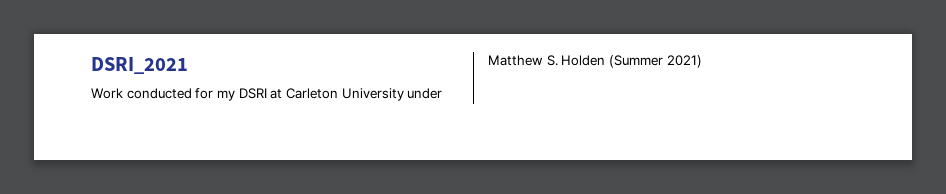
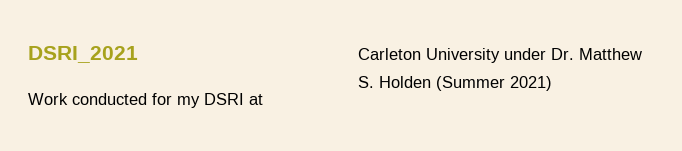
- Work conducted for my DSRI at Carleton University under Matthew S. Holden (Summer 2021)
+ Work conducted for my DSRI at Carleton University under Dr. Matthew S. Holden (Summer 2021)

